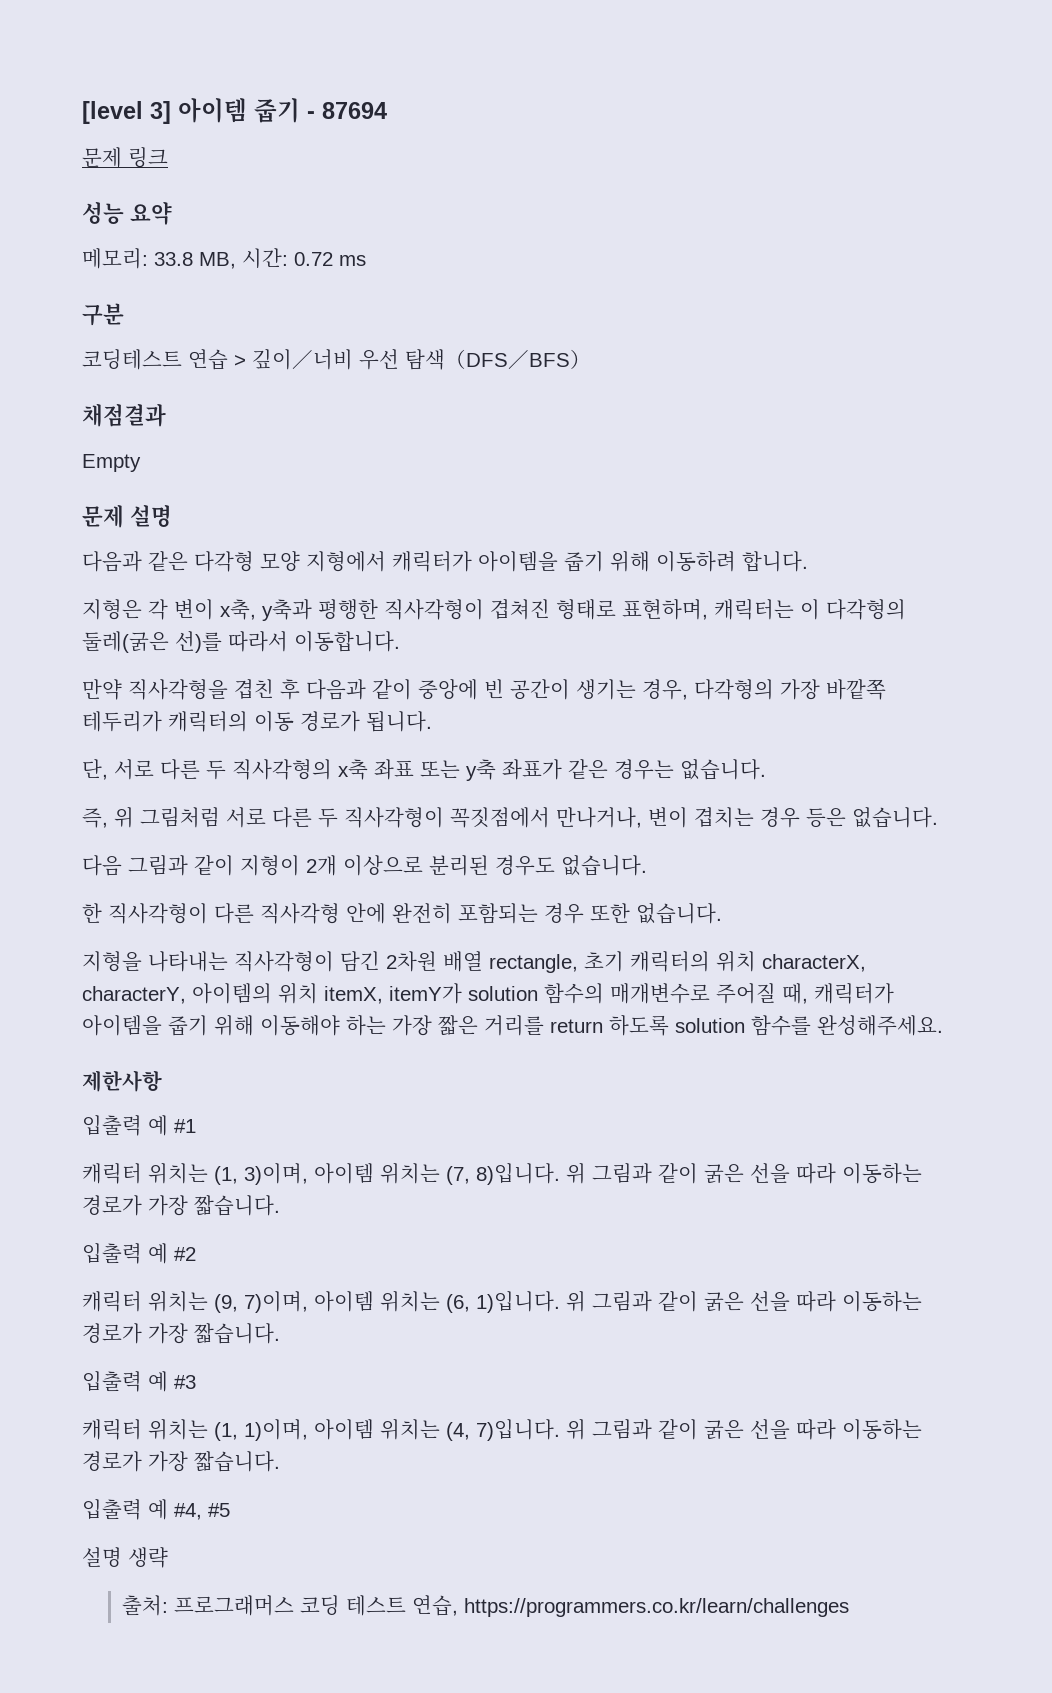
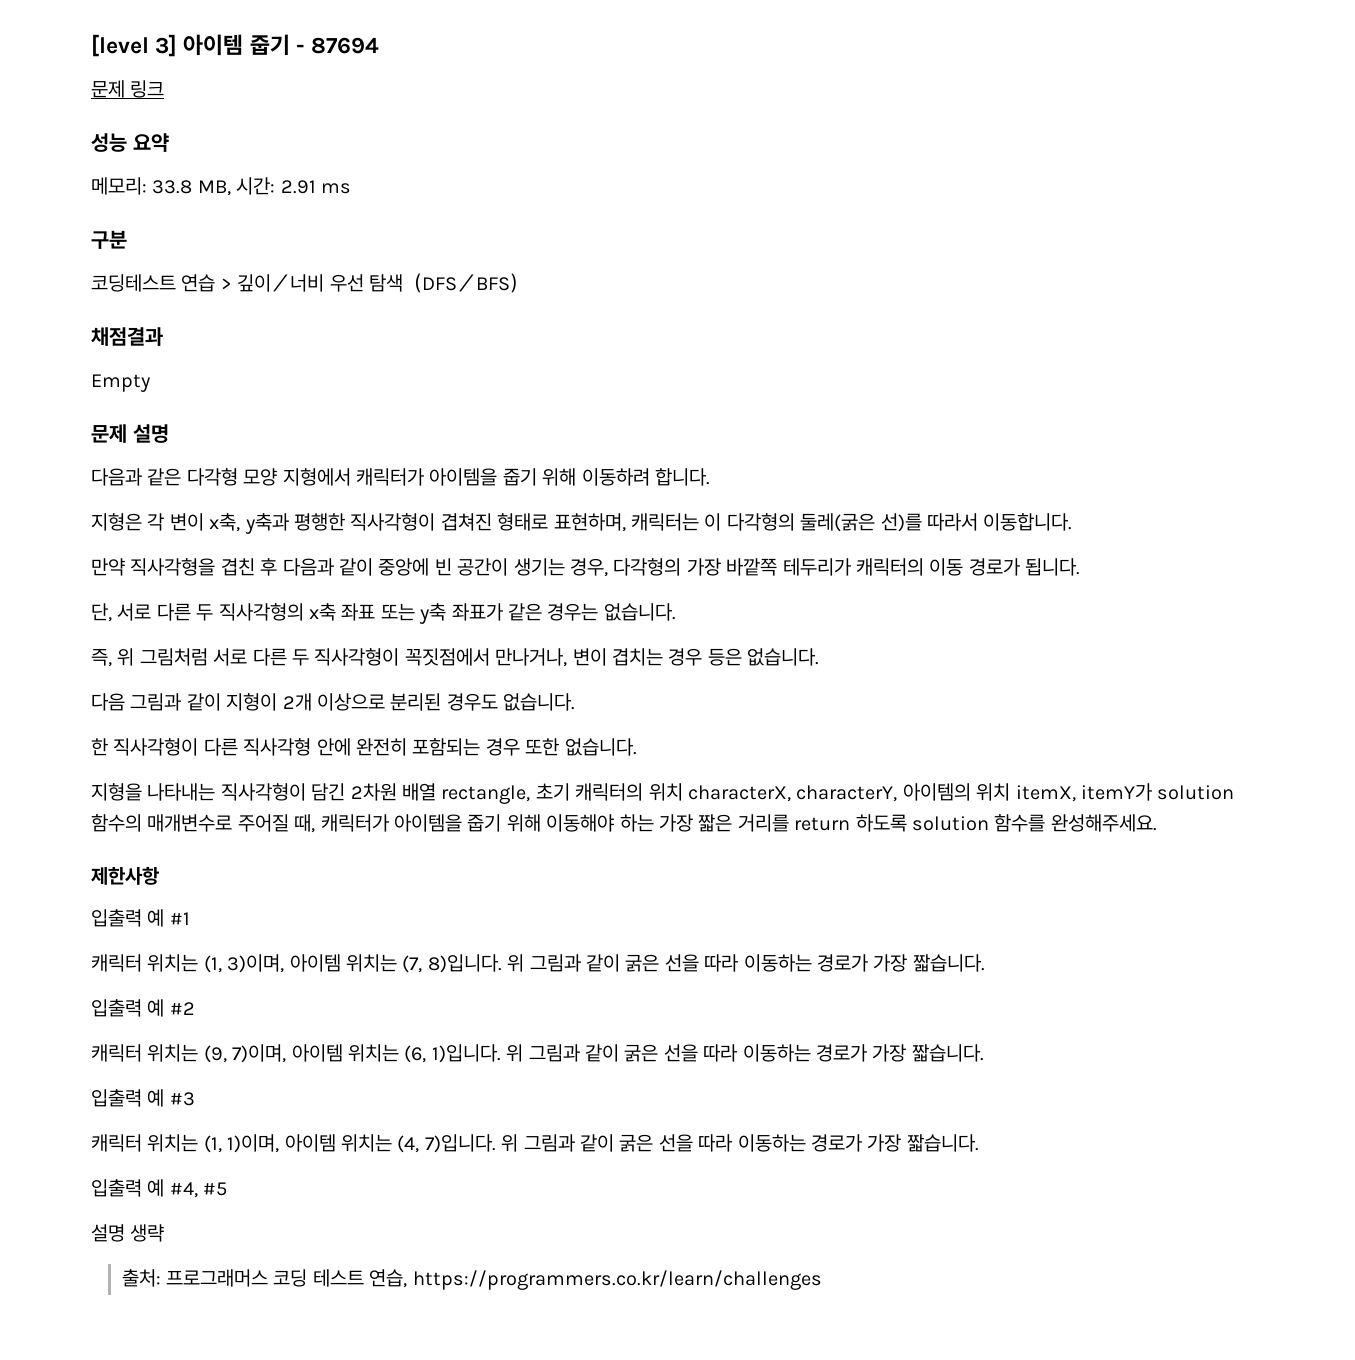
- 메모리: 33.8 MB, 시간: 0.72 ms
+ 메모리: 33.8 MB, 시간: 2.91 ms

